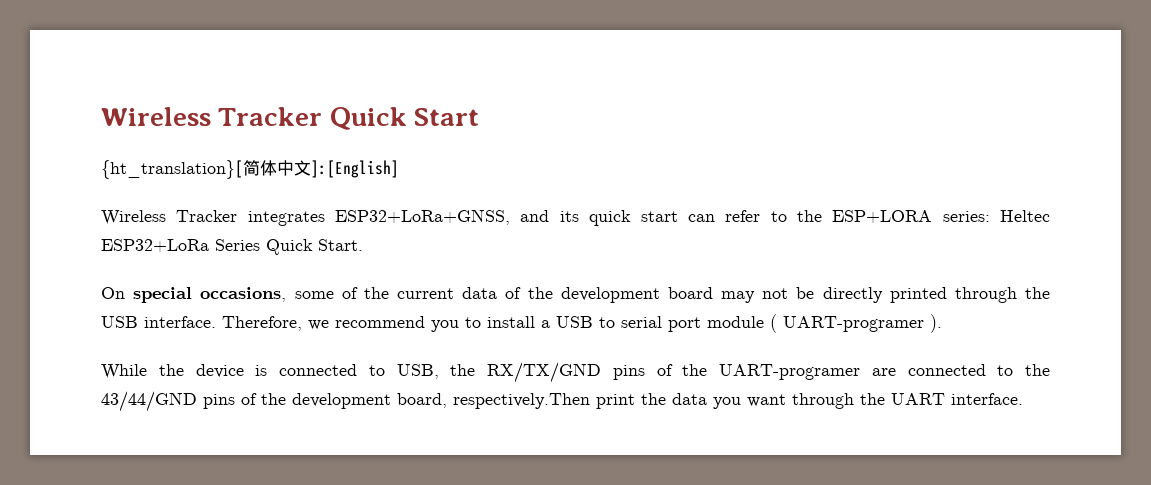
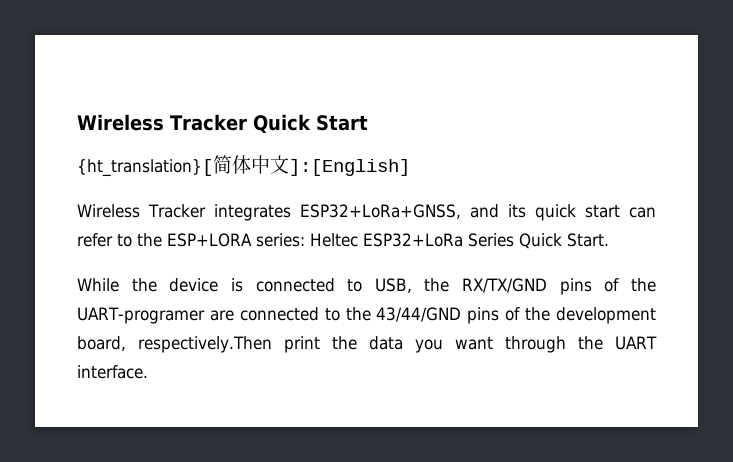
- On special occasions, some of the current data of the development board may not be directly printed through the USB interface. Therefore, we recommend you to install a USB to serial port module ( UART-programer ).

